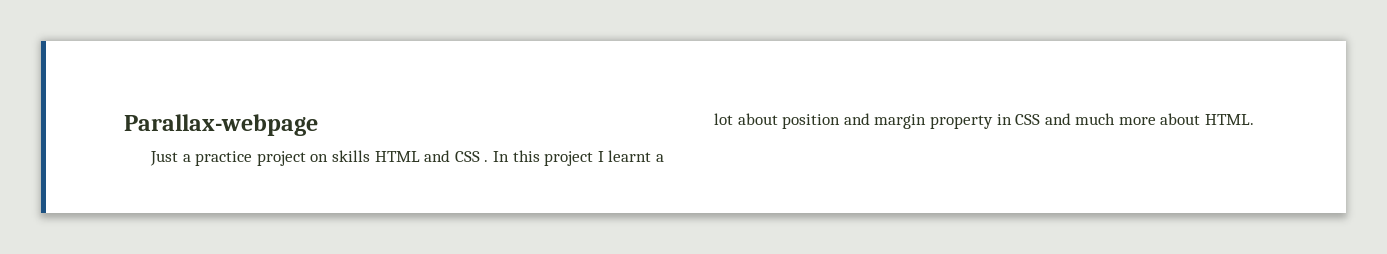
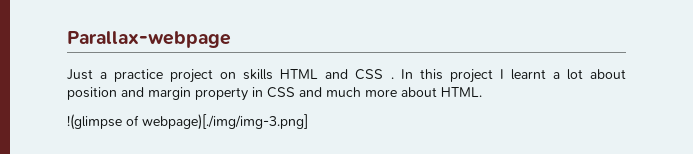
+ !(glimpse of webpage)[./img/img-3.png]

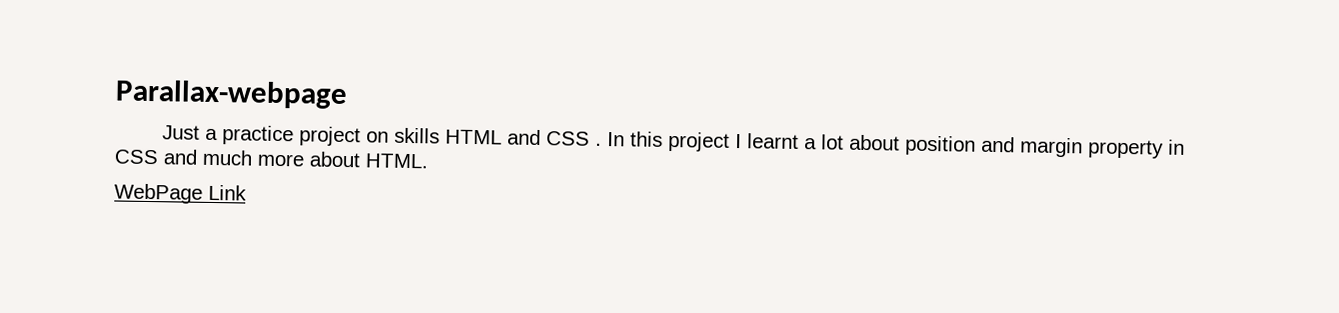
- !(glimpse of webpage)[./img/img-3.png]
+ WebPage Link

